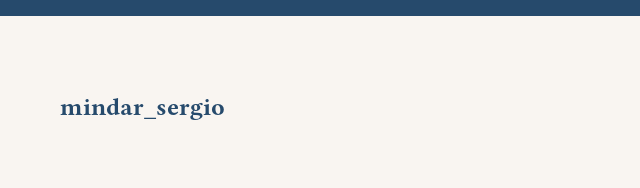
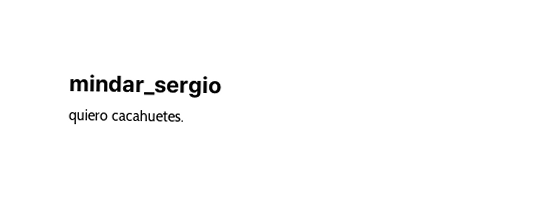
+ quiero cacahuetes.

